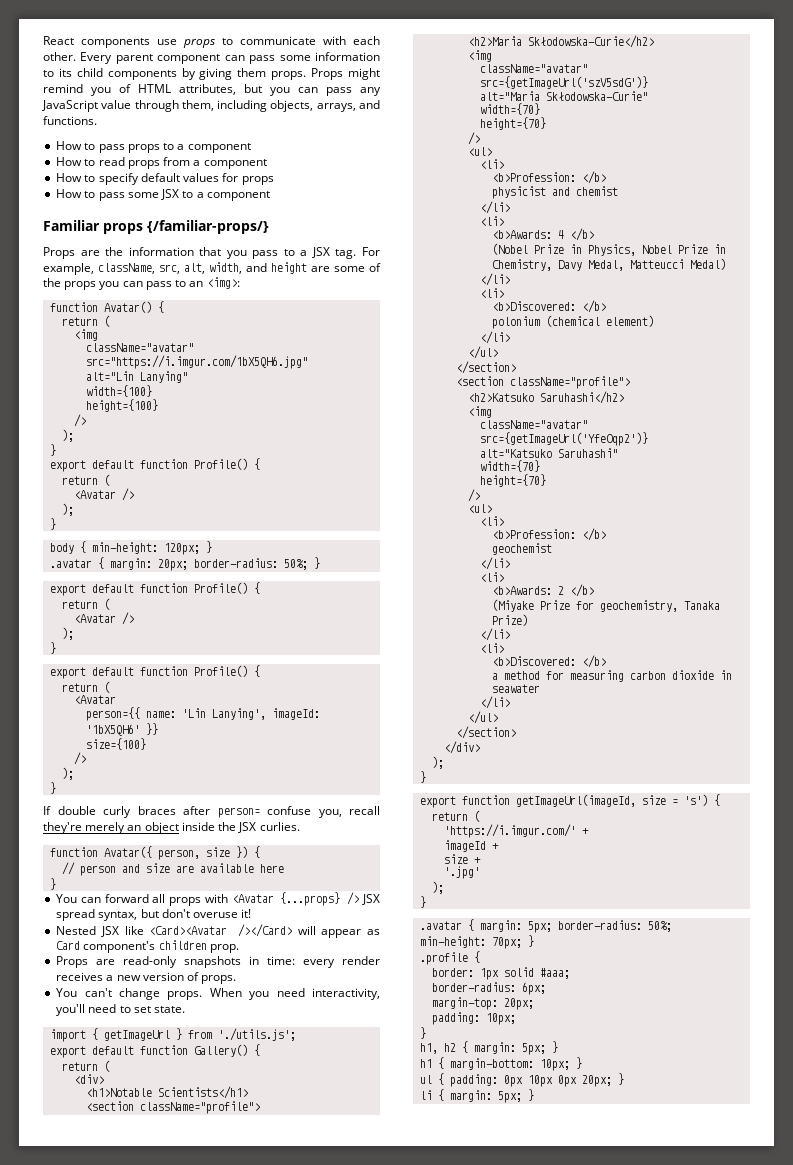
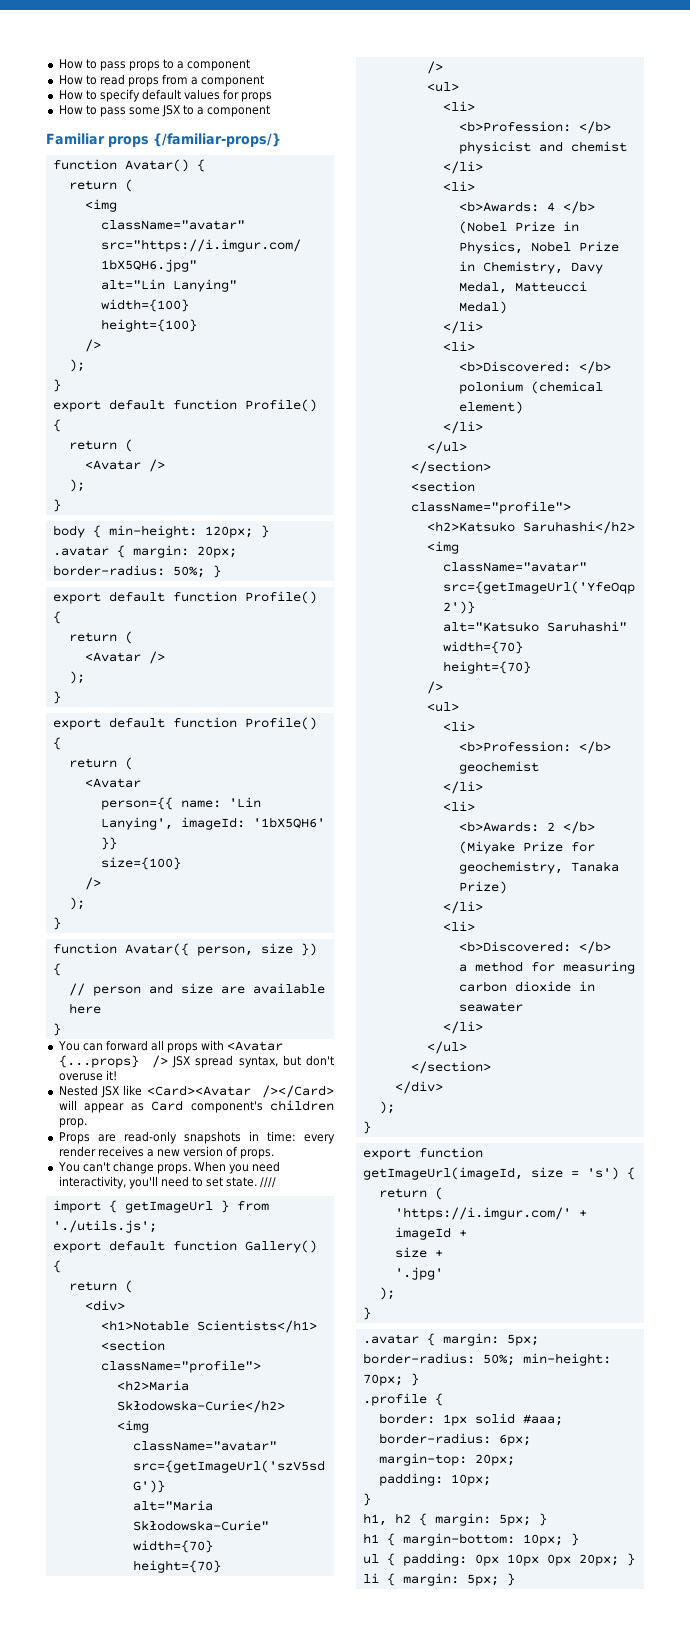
- React components use props to communicate with each other. Every parent component can pass some information to its child components by giving them props. Props might remind you of HTML attributes, but you can pass any JavaScript value through them, including objects, arrays, and functions.
- Props are the information that you pass to a JSX tag. For example, className, src, alt, width, and height are some of the props you can pass to an <img>:
- If double curly braces after person= confuse you, recall they're merely an object inside the JSX curlies.
+ ////

